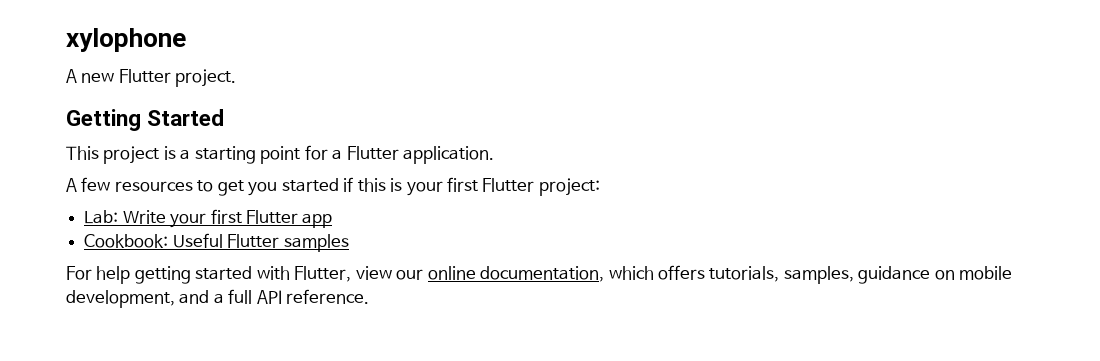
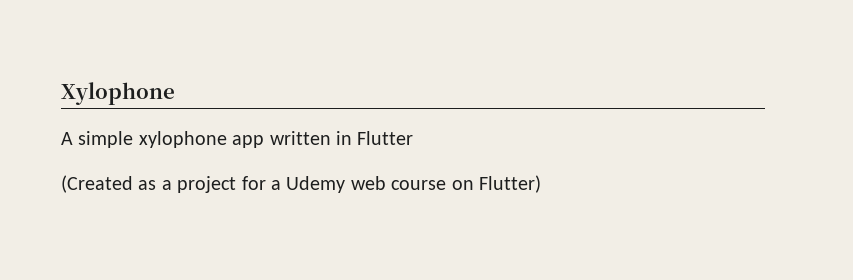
- xylophone
- A new Flutter project.
- Getting Started
- This project is a starting point for a Flutter application.
- A few resources to get you started if this is your first Flutter project:
- Lab: Write your first Flutter app
- Cookbook: Useful Flutter samples
- For help getting started with Flutter, view our online documentation, which offers tutorials, samples, guidance on mobile development, and a full API reference.
+ Xylophone
+ A simple xylophone app written in Flutter
+ (Created as a project for a Udemy web course on Flutter)

